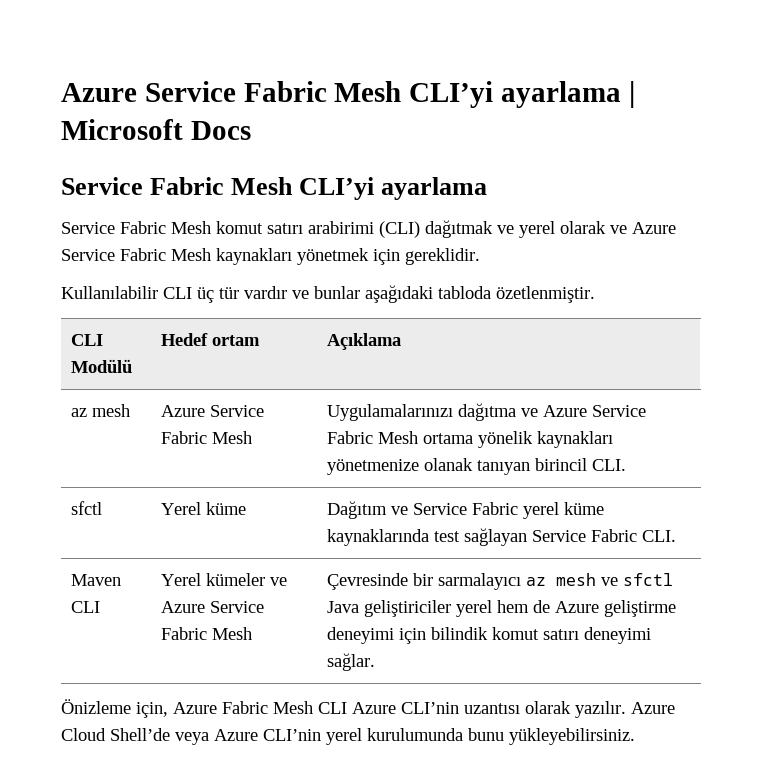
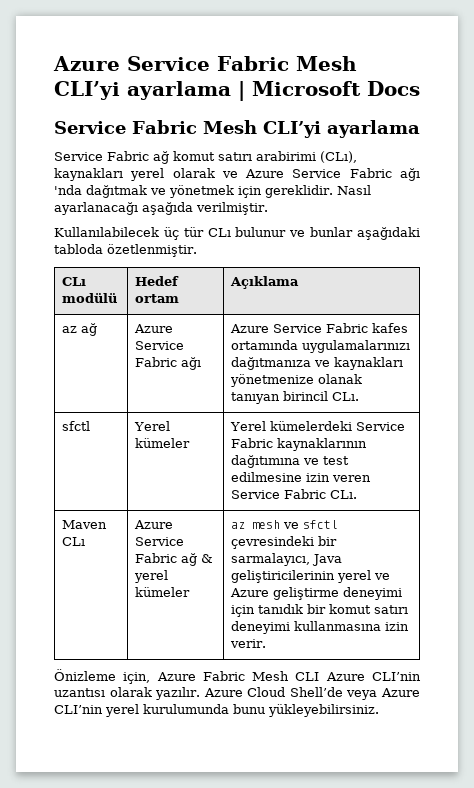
- Service Fabric Mesh komut satırı arabirimi (CLI) dağıtmak ve yerel olarak ve Azure Service Fabric Mesh kaynakları yönetmek için gereklidir.
- Kullanılabilir CLI üç tür vardır ve bunlar aşağıdaki tabloda özetlenmiştir.
+ Service Fabric ağ komut satırı arabirimi (CLı), kaynakları yerel olarak ve Azure Service Fabric ağı 'nda dağıtmak ve yönetmek için gereklidir. Nasıl ayarlanacağı aşağıda verilmiştir.
+ Kullanılabilecek üç tür CLı bulunur ve bunlar aşağıdaki tabloda özetlenmiştir.
- CLI Modülü | Hedef ortam | Açıklama
+ CLı modülü | Hedef ortam | Açıklama
- az mesh | Azure Service Fabric Mesh | Uygulamalarınızı dağıtma ve Azure Service Fabric Mesh ortama yönelik kaynakları yönetmenize olanak tanıyan birincil CLI.
+ az ağ | Azure Service Fabric ağı | Azure Service Fabric kafes ortamında uygulamalarınızı dağıtmanıza ve kaynakları yönetmenize olanak tanıyan birincil CLı.
- sfctl | Yerel küme | Dağıtım ve Service Fabric yerel küme kaynaklarında test sağlayan Service Fabric CLI.
+ sfctl | Yerel kümeler | Yerel kümelerdeki Service Fabric kaynaklarının dağıtımına ve test edilmesine izin veren Service Fabric CLı.
- Maven CLI | Yerel kümeler ve Azure Service Fabric Mesh | Çevresinde bir sarmalayıcı az mesh ve sfctl Java geliştiriciler yerel hem de Azure geliştirme deneyimi için bilindik komut satırı deneyimi sağlar.
+ Maven CLı | Azure Service Fabric ağ & yerel kümeler | az mesh ve sfctl çevresindeki bir sarmalayıcı, Java geliştiricilerinin yerel ve Azure geliştirme deneyimi için tanıdık bir komut satırı deneyimi kullanmasına izin verir.

